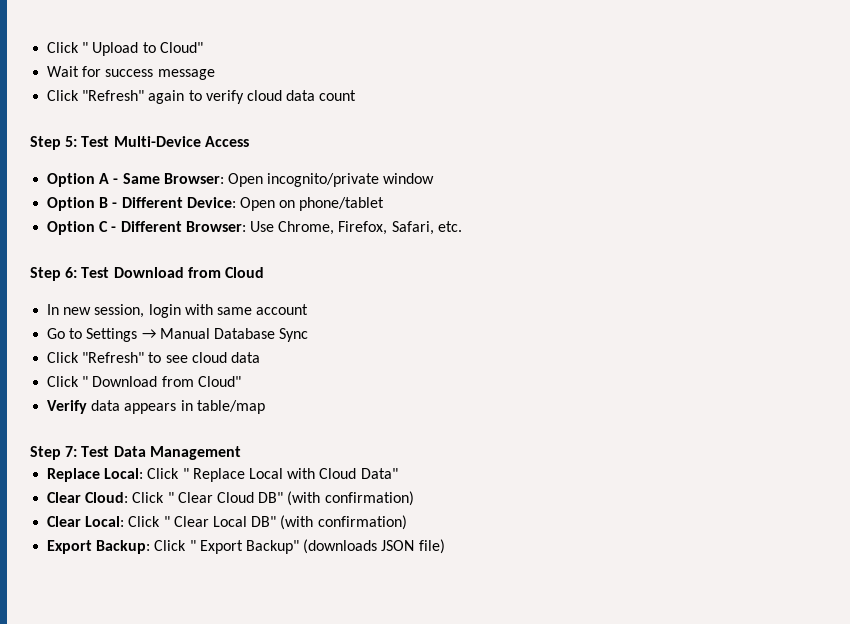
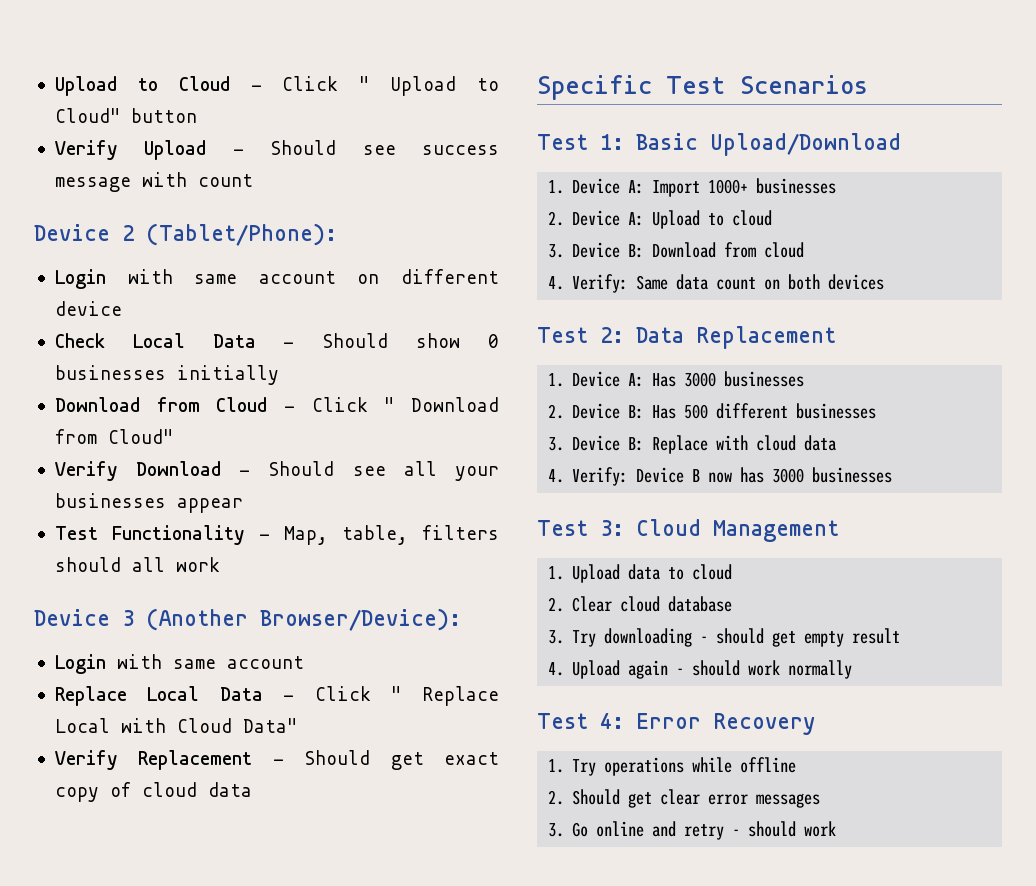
- Click " Upload to Cloud"
- Wait for success message
- Click "Refresh" again to verify cloud data count
- Step 5: Test Multi-Device Access
- Option A - Same Browser: Open incognito/private window
- Option B - Different Device: Open on phone/tablet
- Option C - Different Browser: Use Chrome, Firefox, Safari, etc.
- Step 6: Test Download from Cloud
- In new session, login with same account
- Go to Settings → Manual Database Sync
- Click "Refresh" to see cloud data
- Click " Download from Cloud"
+ Upload to Cloud - Click " Upload to Cloud" button
+ Verify Upload - Should see success message with count
+ Device 2 (Tablet/Phone):
+ Login with same account on different device
+ Check Local Data - Should show 0 businesses initially
+ Download from Cloud - Click " Download from Cloud"
- Verify data appears in table/map
- Step 7: Test Data Management
- Replace Local: Click " Replace Local with Cloud Data"
+ Verify Download - Should see all your businesses appear
+ Test Functionality - Map, table, filters should all work
+ Device 3 (Another Browser/Device):
+ Login with same account
+ Replace Local Data - Click " Replace Local with Cloud Data"
- Clear Cloud: Click " Clear Cloud DB" (with confirmation)
- Clear Local: Click " Clear Local DB" (with confirmation)
- Export Backup: Click " Export Backup" (downloads JSON file)
+ Verify Replacement - Should get exact copy of cloud data
+ Specific Test Scenarios
+ Test 1: Basic Upload/Download
+ 1. Device A: Import 1000+ businesses
+ 2. Device A: Upload to cloud
+ 3. Device B: Download from cloud
+ 4. Verify: Same data count on both devices
+ Test 2: Data Replacement
+ 1. Device A: Has 3000 businesses
+ 2. Device B: Has 500 different businesses
+ 3. Device B: Replace with cloud data
+ 4. Verify: Device B now has 3000 businesses
+ Test 3: Cloud Management
+ 1. Upload data to cloud
+ 2. Clear cloud database
+ 3. Try downloading - should get empty result
+ 4. Upload again - should work normally
+ Test 4: Error Recovery
+ 1. Try operations while offline
+ 2. Should get clear error messages
+ 3. Go online and retry - should work

